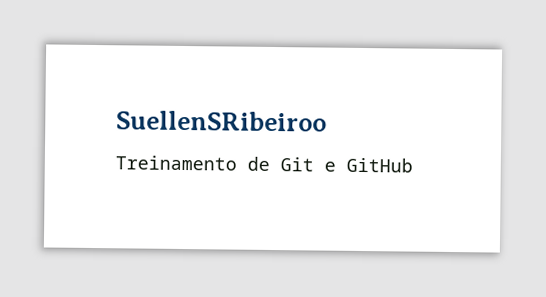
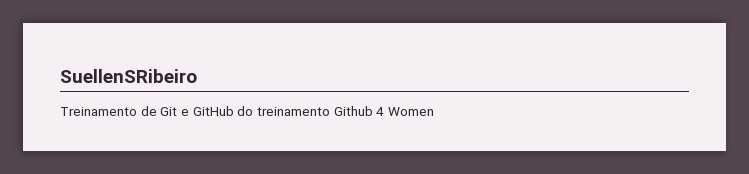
- SuellenSRibeiroo
+ SuellenSRibeiro
- Treinamento de Git e GitHub
+ Treinamento de Git e GitHub do treinamento Github 4 Women

